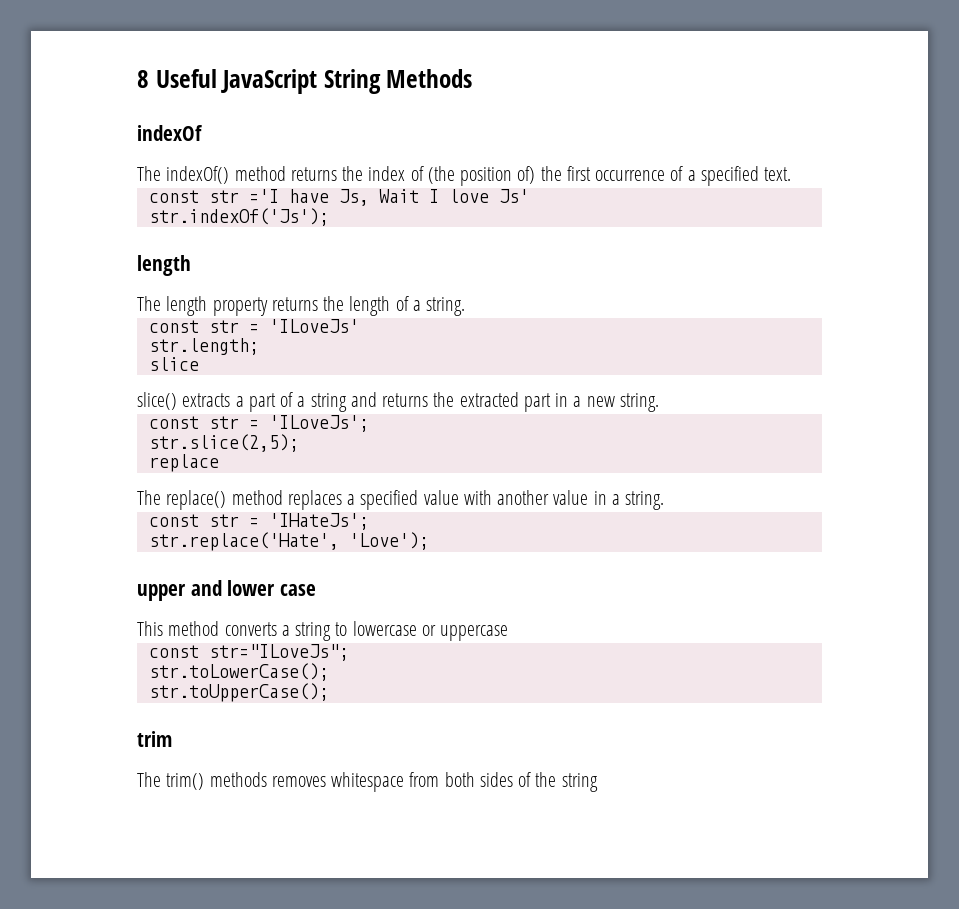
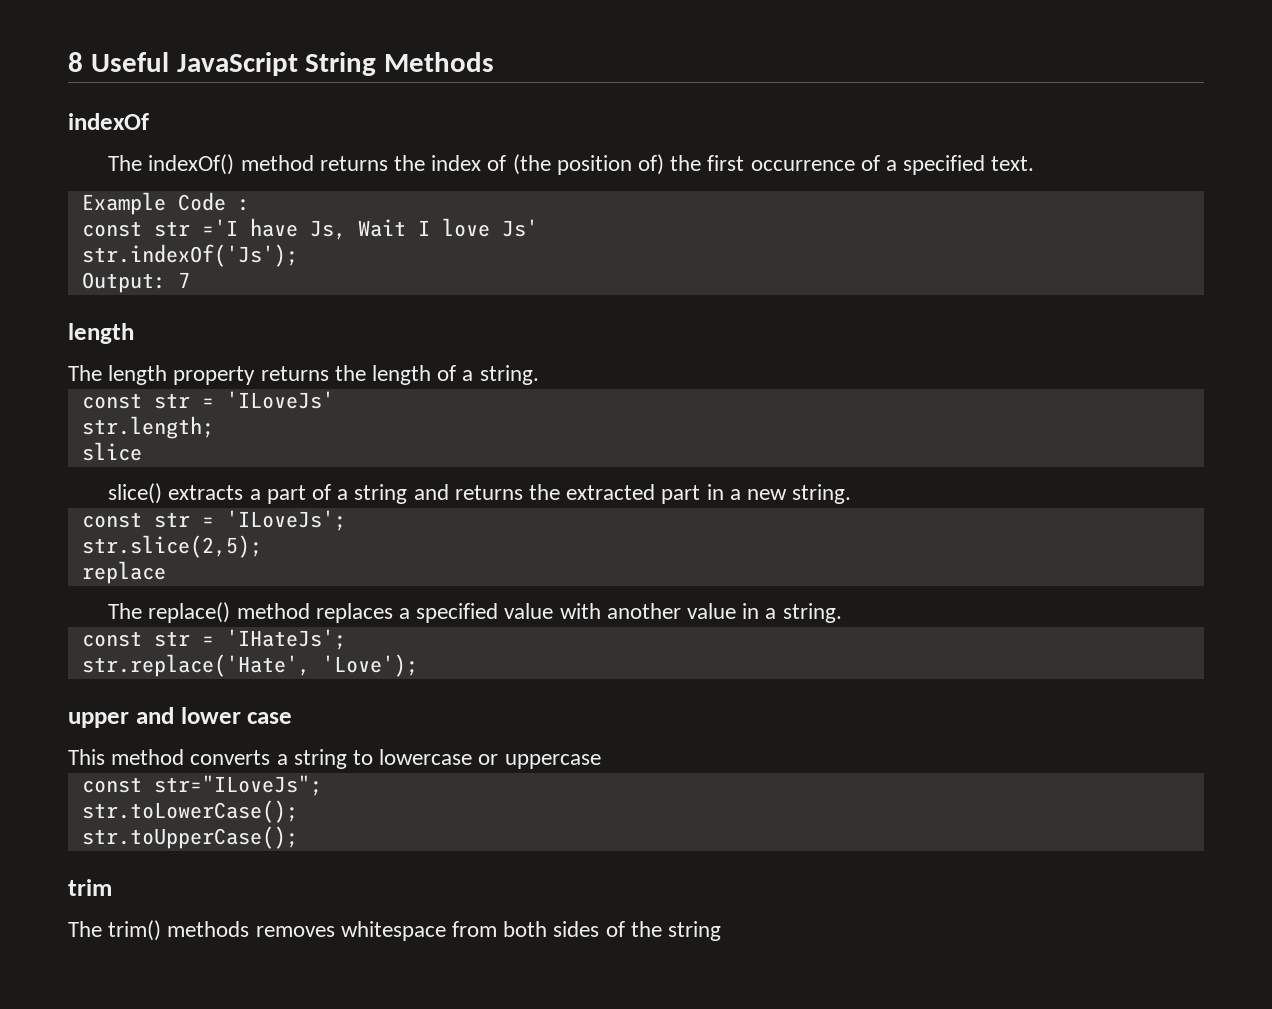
+ Example Code :
+ Output: 7

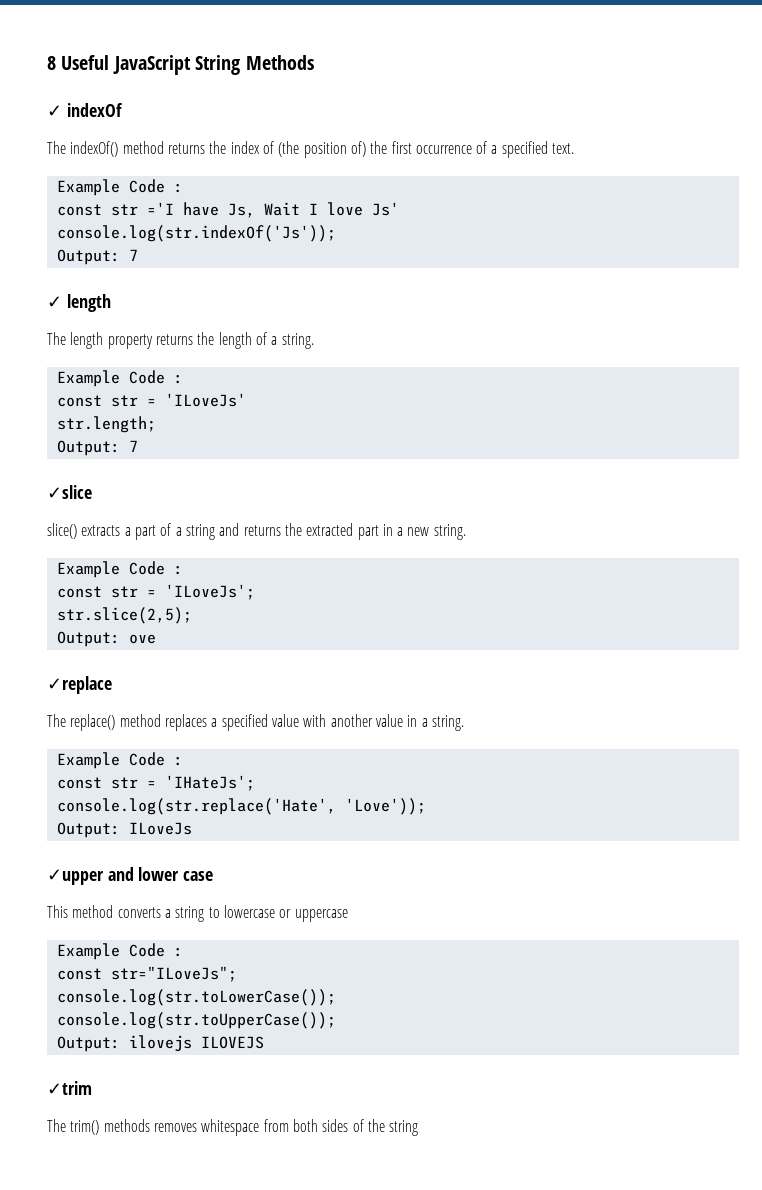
- indexOf
+ ✓ indexOf
- str.indexOf('Js');
+ console.log(str.indexOf('Js'));
  Output: 7
- length
+ ✓ length
  The length property returns the length of a string.
+ Example Code :
  str.length;
- slice
+ Output: 7
+ ✓slice
  slice() extracts a part of a string and returns the extracted part in a new string.
+ Example Code :
- replace
+ Output: ove
+ ✓replace
  The replace() method replaces a specified value with another value in a string.
+ Example Code :
- str.replace('Hate', 'Love');
- upper and lower case
+ console.log(str.replace('Hate', 'Love'));
+ Output: ILoveJs
+ ✓upper and lower case
  This method converts a string to lowercase or uppercase
+ Example Code :
- str.toLowerCase();
- str.toUpperCase();
- trim
+ console.log(str.toLowerCase());
+ console.log(str.toUpperCase());
+ Output: ilovejs ILOVEJS
+ ✓trim

